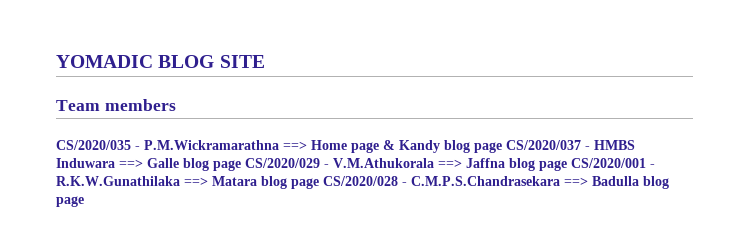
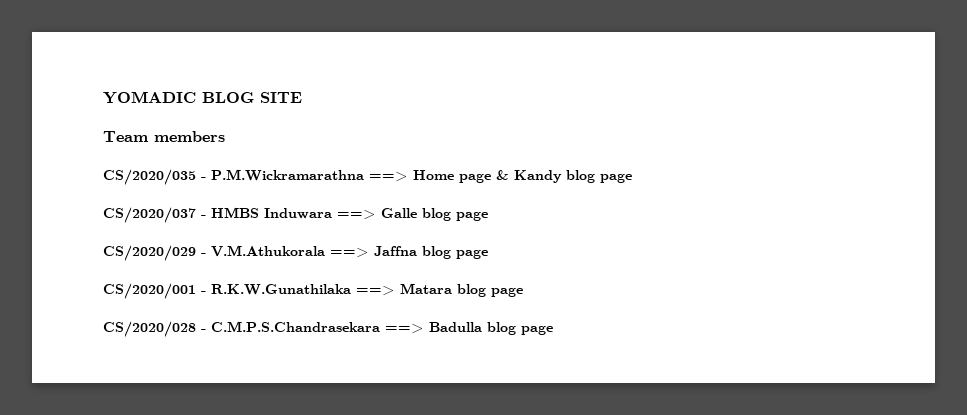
- CS/2020/035 - P.M.Wickramarathna ==> Home page & Kandy blog page CS/2020/037 - HMBS Induwara ==> Galle blog page CS/2020/029 - V.M.Athukorala ==> Jaffna blog page CS/2020/001 - R.K.W.Gunathilaka ==> Matara blog page CS/2020/028 - C.M.P.S.Chandrasekara ==> Badulla blog page
+ CS/2020/035 - P.M.Wickramarathna ==> Home page & Kandy blog page
+ CS/2020/037 - HMBS Induwara ==> Galle blog page
+ CS/2020/029 - V.M.Athukorala ==> Jaffna blog page
+ CS/2020/001 - R.K.W.Gunathilaka ==> Matara blog page
+ CS/2020/028 - C.M.P.S.Chandrasekara ==> Badulla blog page

